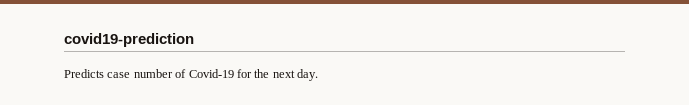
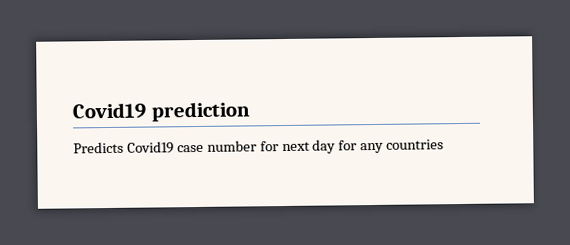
- covid19-prediction
+ Covid19 prediction
- Predicts case number of Covid-19 for the next day.
+ Predicts Covid19 case number for next day for any countries

